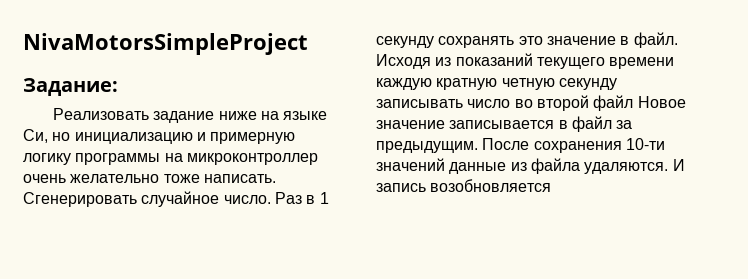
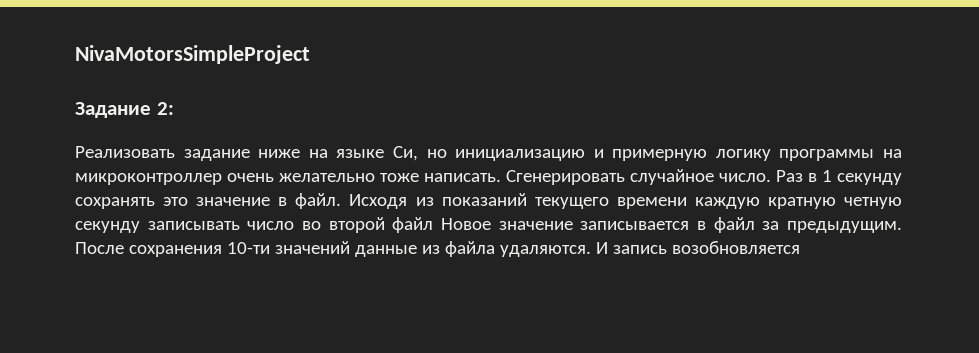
- Задание:
+ Задание 2:

